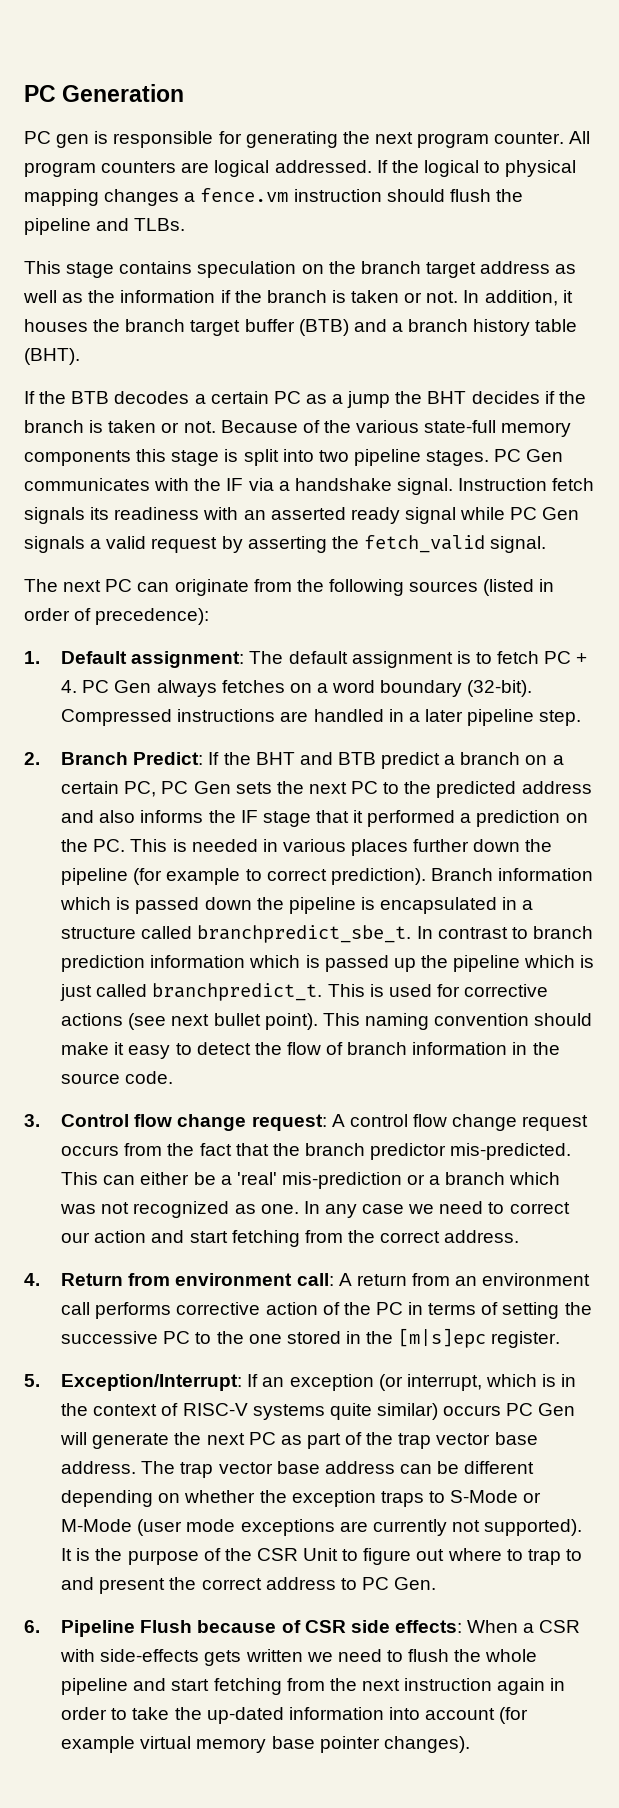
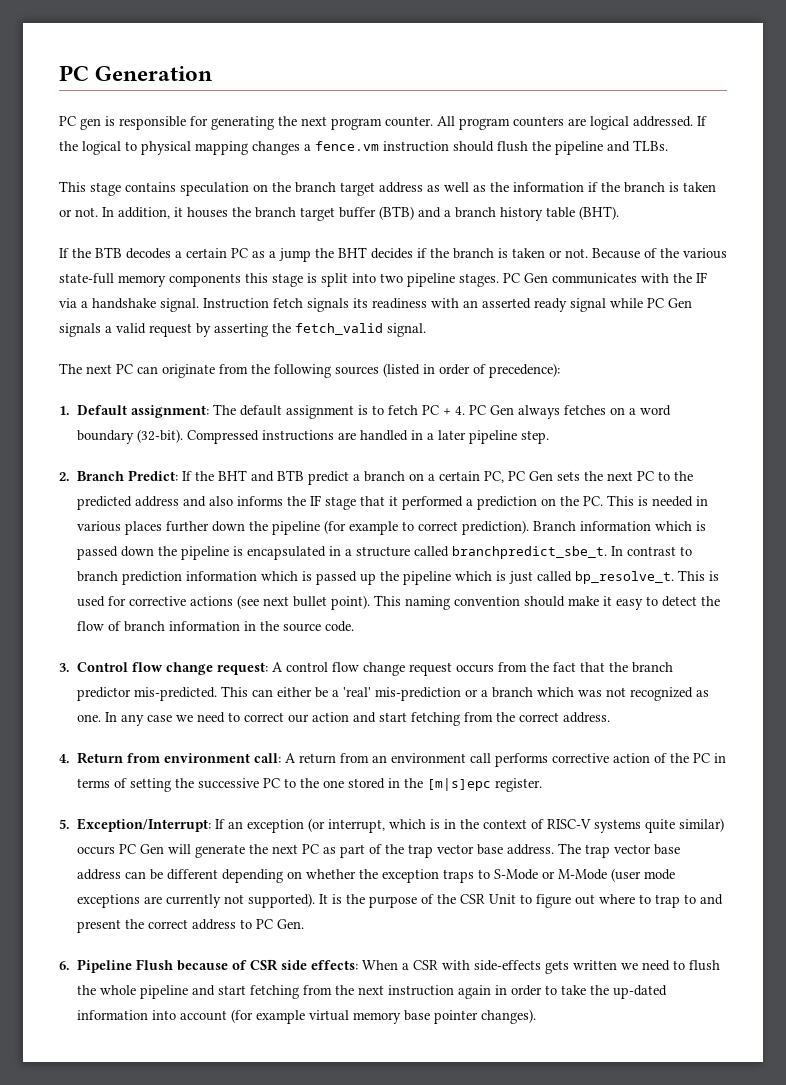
- In contrast to branch prediction information which is passed up the pipeline which is just called branchpredict_t.
+ In contrast to branch prediction information which is passed up the pipeline which is just called bp_resolve_t.

